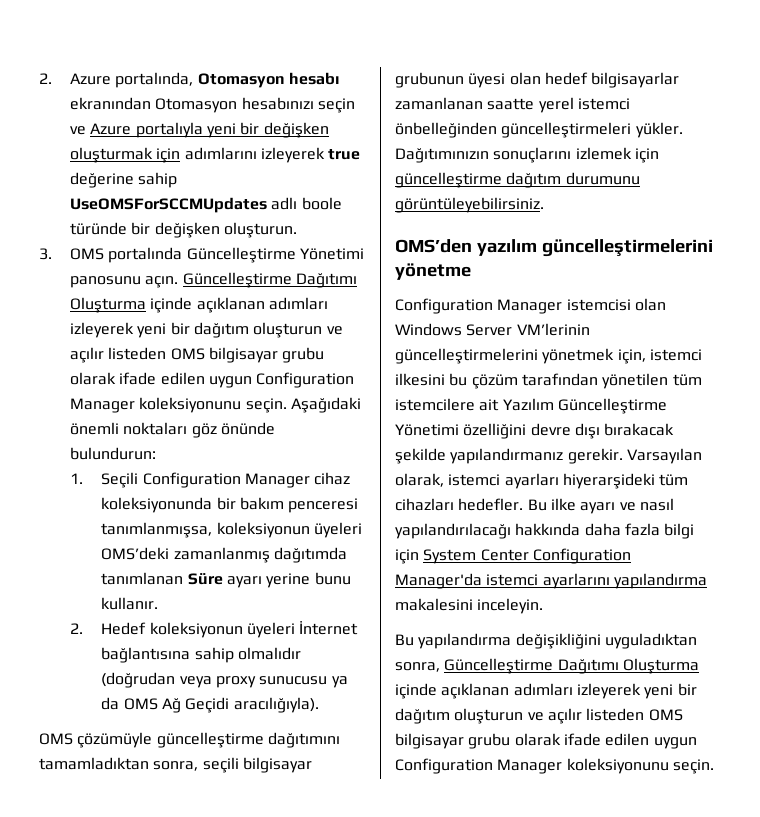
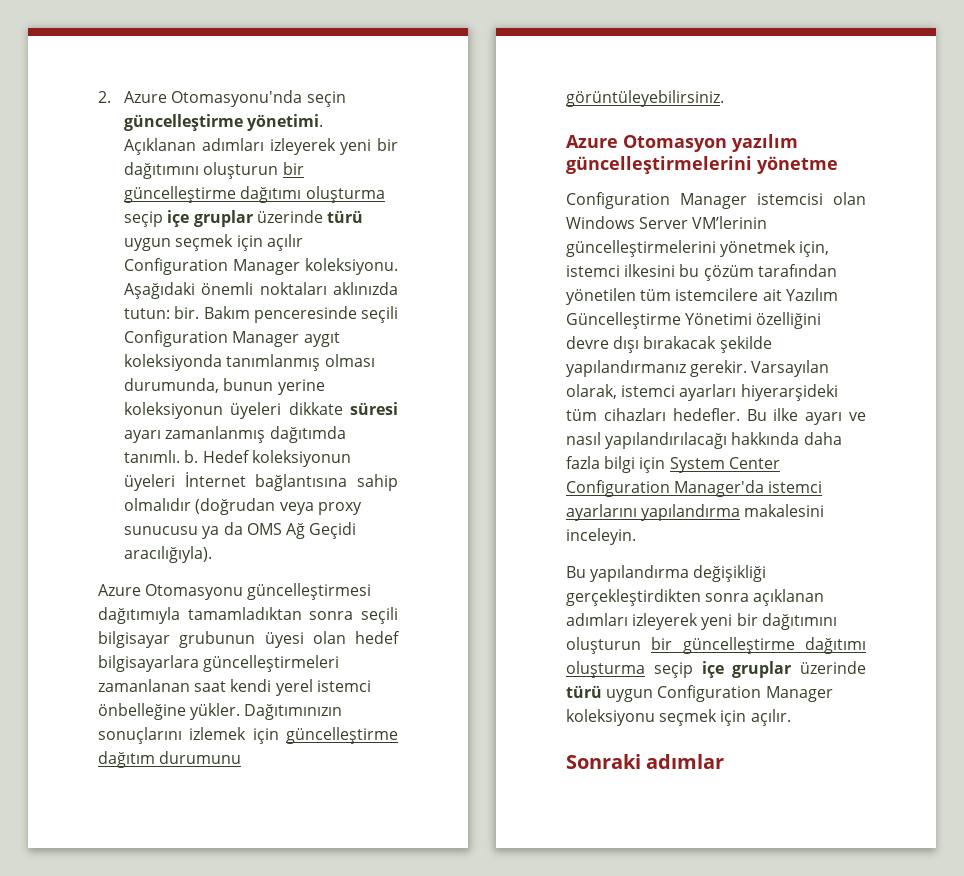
- 2. Azure portalında, Otomasyon hesabı ekranından Otomasyon hesabınızı seçin ve Azure portalıyla yeni bir değişken oluşturmak için adımlarını izleyerek true değerine sahip UseOMSForSCCMUpdates adlı boole türünde bir değişken oluşturun.
- 3. OMS portalında Güncelleştirme Yönetimi panosunu açın. Güncelleştirme Dağıtımı Oluşturma içinde açıklanan adımları izleyerek yeni bir dağıtım oluşturun ve açılır listeden OMS bilgisayar grubu olarak ifade edilen uygun Configuration Manager koleksiyonunu seçin. Aşağıdaki önemli noktaları göz önünde bulundurun:
- 1. Seçili Configuration Manager cihaz koleksiyonunda bir bakım penceresi tanımlanmışsa, koleksiyonun üyeleri OMS’deki zamanlanmış dağıtımda tanımlanan Süre ayarı yerine bunu kullanır.
- 2. Hedef koleksiyonun üyeleri İnternet bağlantısına sahip olmalıdır (doğrudan veya proxy sunucusu ya da OMS Ağ Geçidi aracılığıyla).
+ 2. Azure Otomasyonu'nda seçin güncelleştirme yönetimi. Açıklanan adımları izleyerek yeni bir dağıtımını oluşturun bir güncelleştirme dağıtımı oluşturma seçip içe gruplar üzerinde türü uygun seçmek için açılır Configuration Manager koleksiyonu. Aşağıdaki önemli noktaları aklınızda tutun: bir. Bakım penceresinde seçili Configuration Manager aygıt koleksiyonda tanımlanmış olması durumunda, bunun yerine koleksiyonun üyeleri dikkate süresi ayarı zamanlanmış dağıtımda tanımlı. b. Hedef koleksiyonun üyeleri İnternet bağlantısına sahip olmalıdır (doğrudan veya proxy sunucusu ya da OMS Ağ Geçidi aracılığıyla).
- OMS çözümüyle güncelleştirme dağıtımını tamamladıktan sonra, seçili bilgisayar grubunun üyesi olan hedef bilgisayarlar zamanlanan saatte yerel istemci önbelleğinden güncelleştirmeleri yükler.
+ Azure Otomasyonu güncelleştirmesi dağıtımıyla tamamladıktan sonra seçili bilgisayar grubunun üyesi olan hedef bilgisayarlara güncelleştirmeleri zamanlanan saat kendi yerel istemci önbelleğine yükler.
- OMS’den yazılım güncelleştirmelerini yönetme
+ Azure Otomasyon yazılım güncelleştirmelerini yönetme
- Bu yapılandırma değişikliğini uyguladıktan sonra, Güncelleştirme Dağıtımı Oluşturma içinde açıklanan adımları izleyerek yeni bir dağıtım oluşturun ve açılır listeden OMS bilgisayar grubu olarak ifade edilen uygun Configuration Manager koleksiyonunu seçin.
+ Bu yapılandırma değişikliği gerçekleştirdikten sonra açıklanan adımları izleyerek yeni bir dağıtımını oluşturun bir güncelleştirme dağıtımı oluşturma seçip içe gruplar üzerinde türü uygun Configuration Manager koleksiyonu seçmek için açılır.
+ Sonraki adımlar

